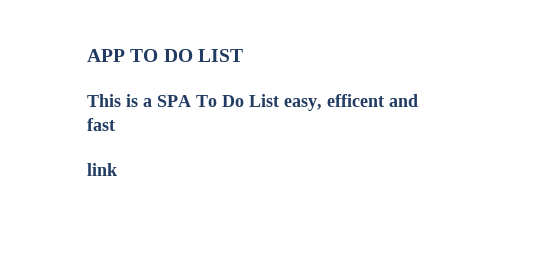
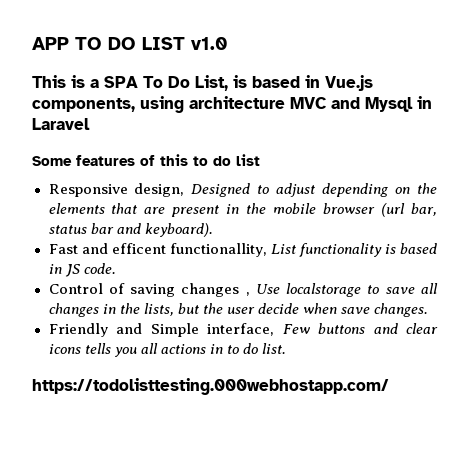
- APP TO DO LIST
+ APP TO DO LIST v1.0
- This is a SPA To Do List easy, efficent and fast
- link
+ This is a SPA To Do List, is based in Vue.js components, using architecture MVC and Mysql in Laravel
+ Some features of this to do list
+ Responsive design, Designed to adjust depending on the elements that are present in the mobile browser (url bar, status bar and keyboard).
+ Fast and efficent functionallity, List functionality is based in JS code.
+ Control of saving changes , Use localstorage to save all changes in the lists, but the user decide when save changes.
+ Friendly and Simple interface, Few buttons and clear icons tells you all actions in to do list.
+ https://todolisttesting.000webhostapp.com/

